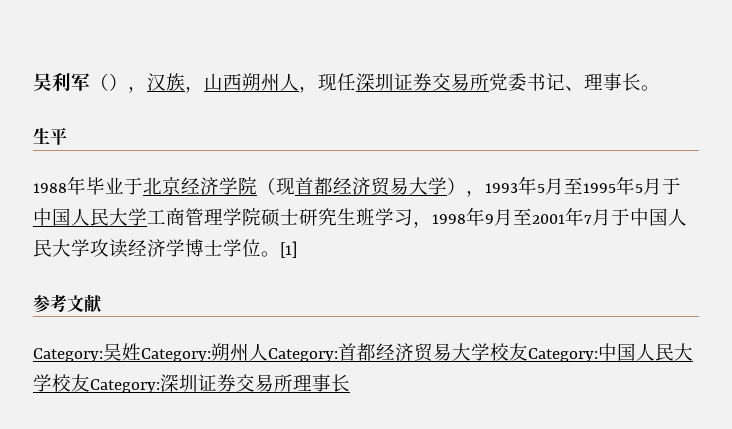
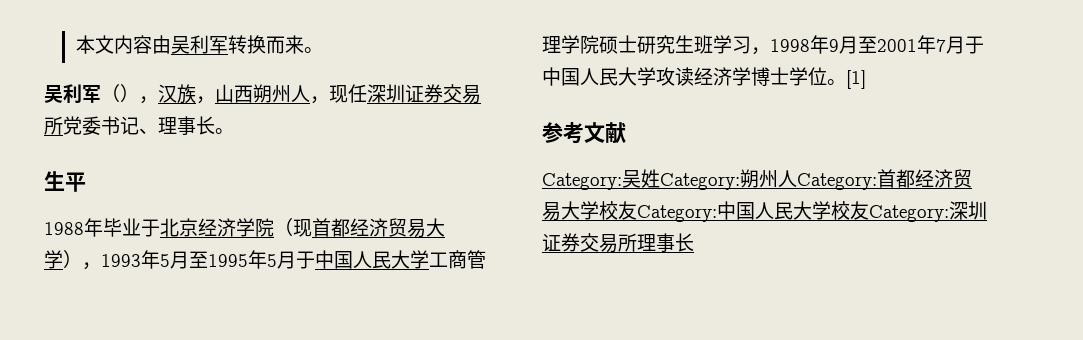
+ 本文内容由吴利军转换而来。

